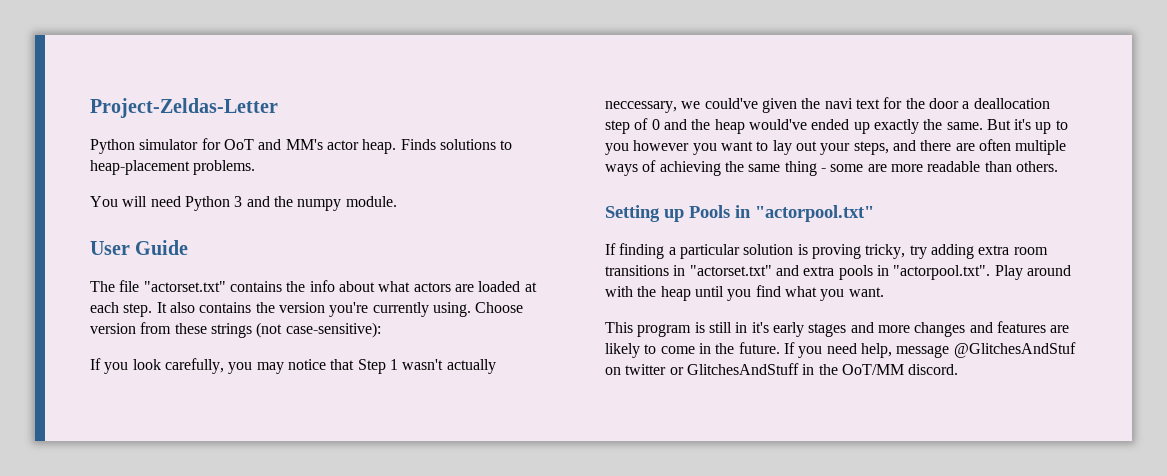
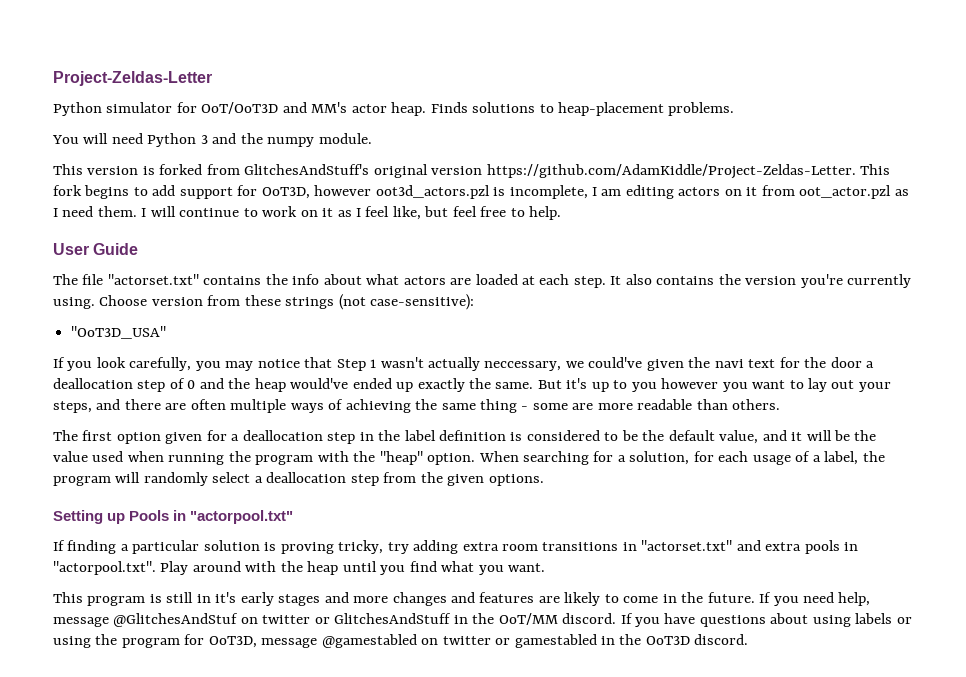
- Python simulator for OoT and MM's actor heap.
+ Python simulator for OoT/OoT3D and MM's actor heap.
+ This version is forked from GlitchesAndStuff's original version https://github.com/AdamKiddle/Project-Zeldas-Letter. This fork begins to add support for OoT3D, however oot3d_actors.pzl is incomplete, I am editing actors on it from oot_actor.pzl as I need them. I will continue to work on it as I feel like, but feel free to help.
+ "OoT3D_USA"
+ The first option given for a deallocation step in the label definition is considered to be the default value, and it will be the value used when running the program with the "heap" option. When searching for a solution, for each usage of a label, the program will randomly select a deallocation step from the given options.
+ If you have questions about using labels or using the program for OoT3D, message @gamestabled on twitter or gamestabled in the OoT3D discord.

